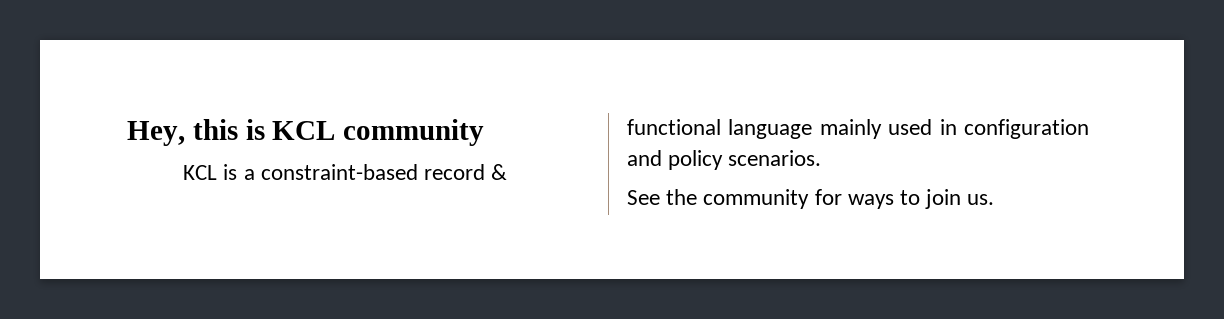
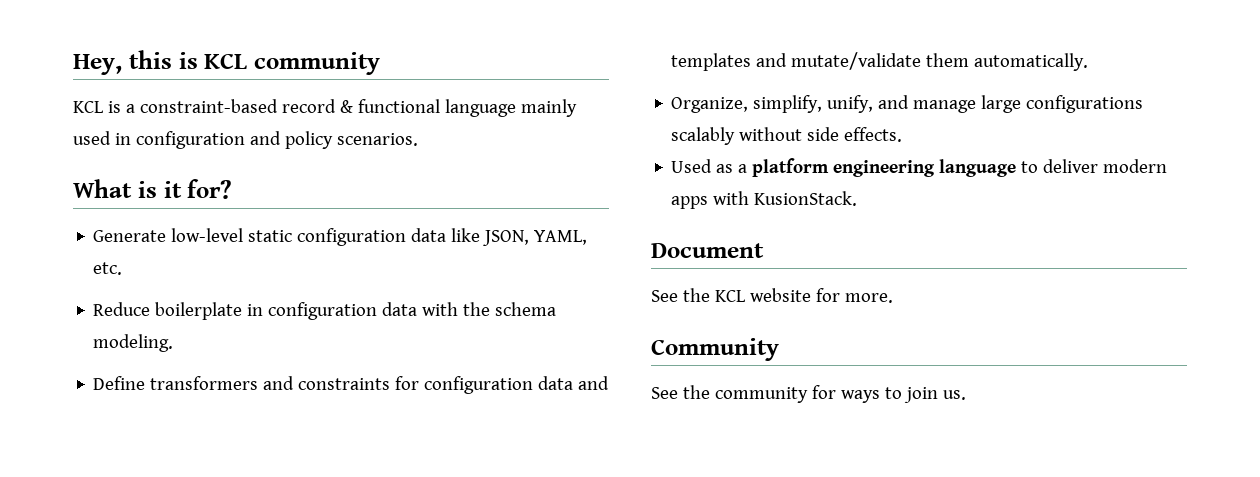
+ What is it for?
+ Generate low-level static configuration data like JSON, YAML, etc.
+ Reduce boilerplate in configuration data with the schema modeling.
+ Define transformers and constraints for configuration data and templates and mutate/validate them automatically.
+ Organize, simplify, unify, and manage large configurations scalably without side effects.
+ Used as a platform engineering language to deliver modern apps with KusionStack.
+ Document
+ See the KCL website for more.
+ Community

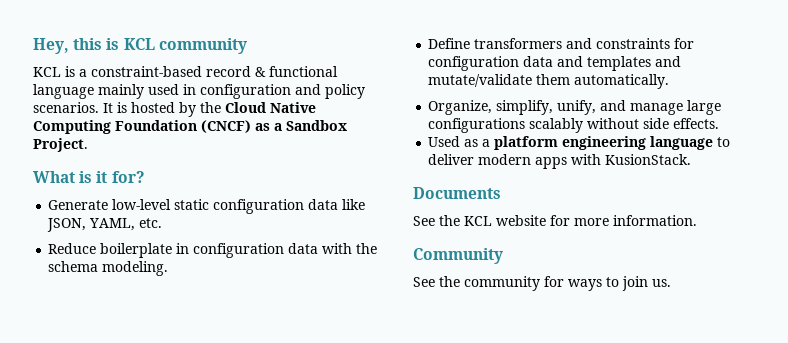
+ It is hosted by the Cloud Native Computing Foundation (CNCF) as a Sandbox Project.
- Document
+ Documents
- See the KCL website for more.
+ See the KCL website for more information.

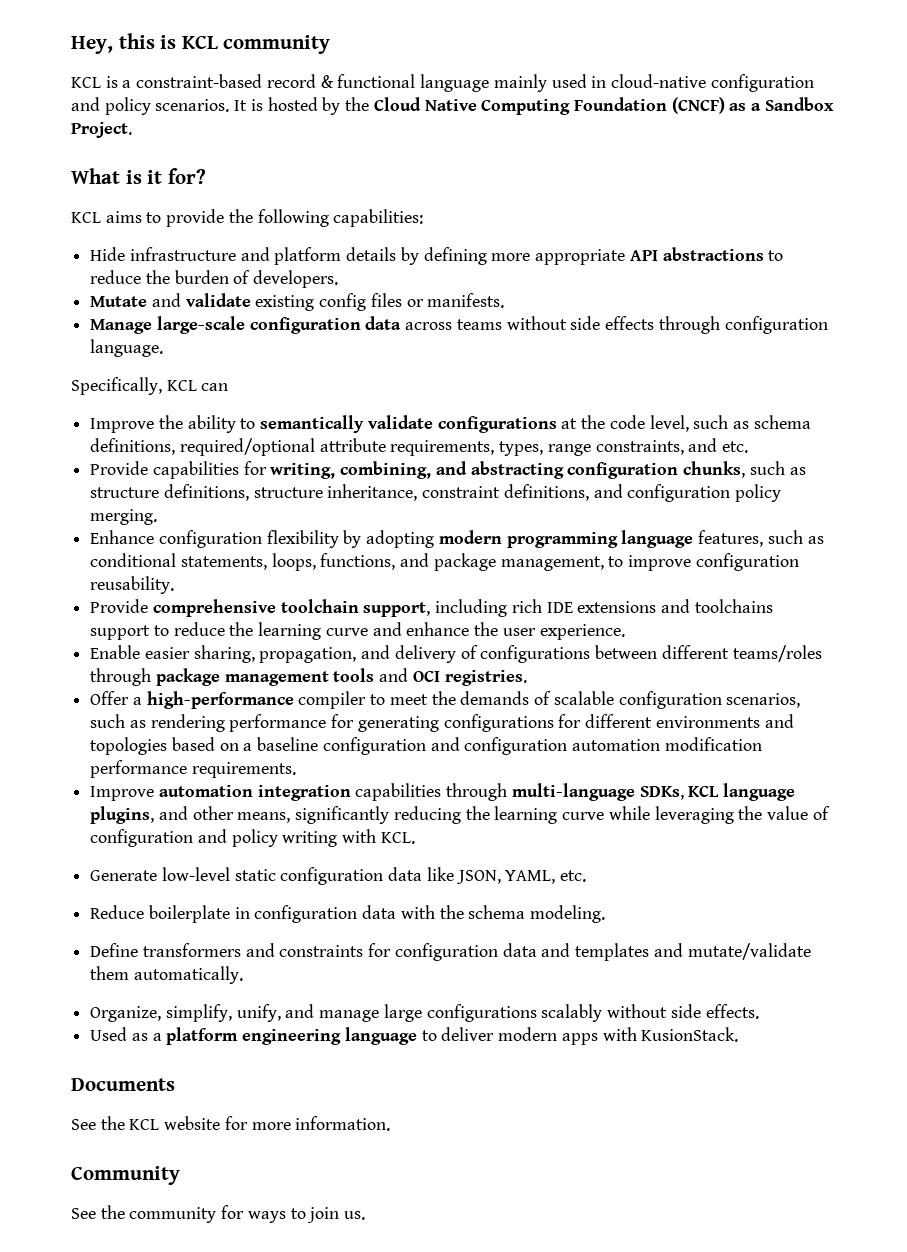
- KCL is a constraint-based record & functional language mainly used in configuration and policy scenarios.
+ KCL is a constraint-based record & functional language mainly used in cloud-native configuration and policy scenarios.
+ KCL aims to provide the following capabilities:
+ Hide infrastructure and platform details by defining more appropriate API abstractions to reduce the burden of developers.
+ Mutate and validate existing config files or manifests.
+ Manage large-scale configuration data across teams without side effects through configuration language.
+ Specifically, KCL can
+ Improve the ability to semantically validate configurations at the code level, such as schema definitions, required/optional attribute requirements, types, range constraints, and etc.
+ Provide capabilities for writing, combining, and abstracting configuration chunks, such as structure definitions, structure inheritance, constraint definitions, and configuration policy merging.
+ Enhance configuration flexibility by adopting modern programming language features, such as conditional statements, loops, functions, and package management, to improve configuration reusability.
+ Provide comprehensive toolchain support, including rich IDE extensions and toolchains support to reduce the learning curve and enhance the user experience.
+ Enable easier sharing, propagation, and delivery of configurations between different teams/roles through package management tools and OCI registries.
+ Offer a high-performance compiler to meet the demands of scalable configuration scenarios, such as rendering performance for generating configurations for different environments and topologies based on a baseline configuration and configuration automation modification performance requirements.
+ Improve automation integration capabilities through multi-language SDKs, KCL language plugins, and other means, significantly reducing the learning curve while leveraging the value of configuration and policy writing with KCL.

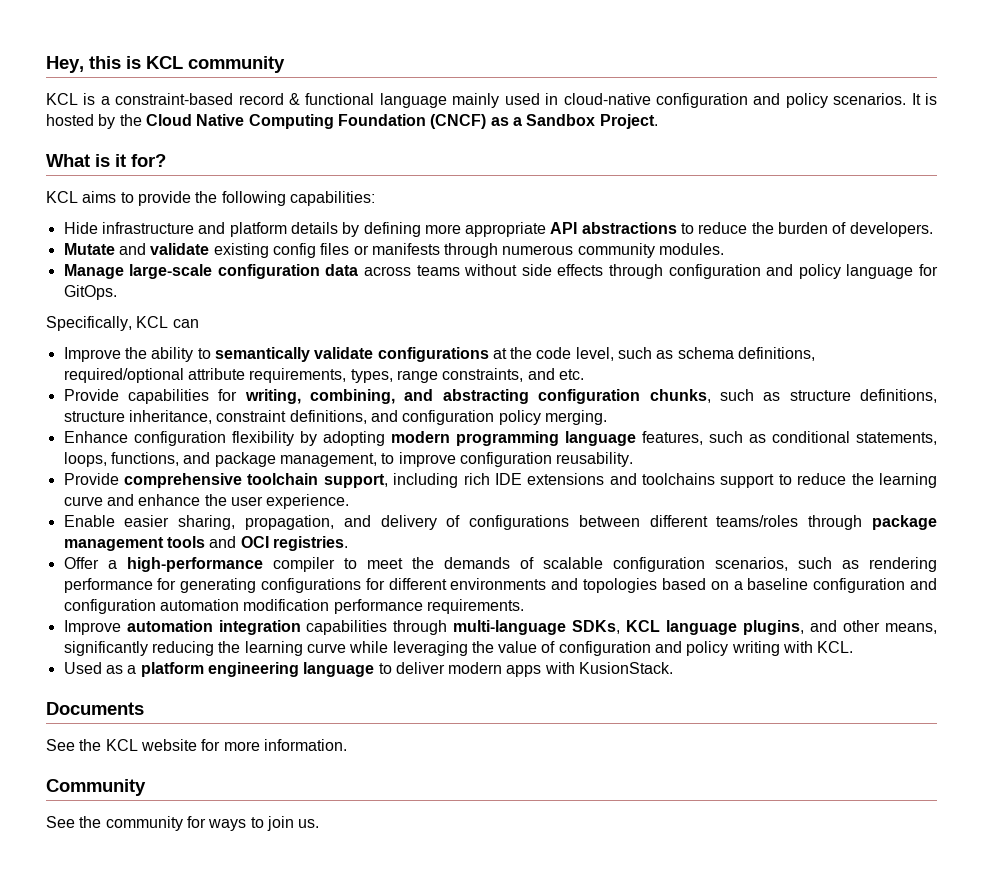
- Mutate and validate existing config files or manifests.
+ Mutate and validate existing config files or manifests through numerous community modules.
- Manage large-scale configuration data across teams without side effects through configuration language.
+ Manage large-scale configuration data across teams without side effects through configuration and policy language for GitOps.
- Generate low-level static configuration data like JSON, YAML, etc.
- Reduce boilerplate in configuration data with the schema modeling.
- Define transformers and constraints for configuration data and templates and mutate/validate them automatically.
- Organize, simplify, unify, and manage large configurations scalably without side effects.

